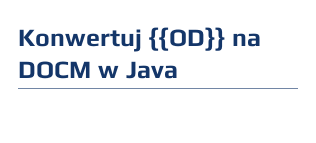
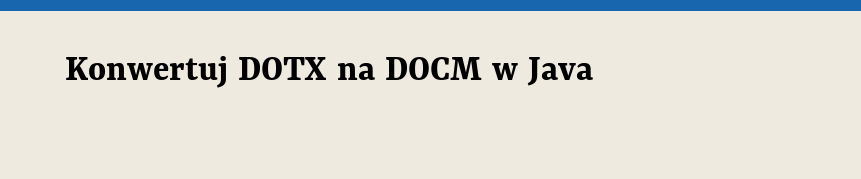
- Konwertuj {{OD}} na DOCM w Java
+ Konwertuj DOTX na DOCM w Java

